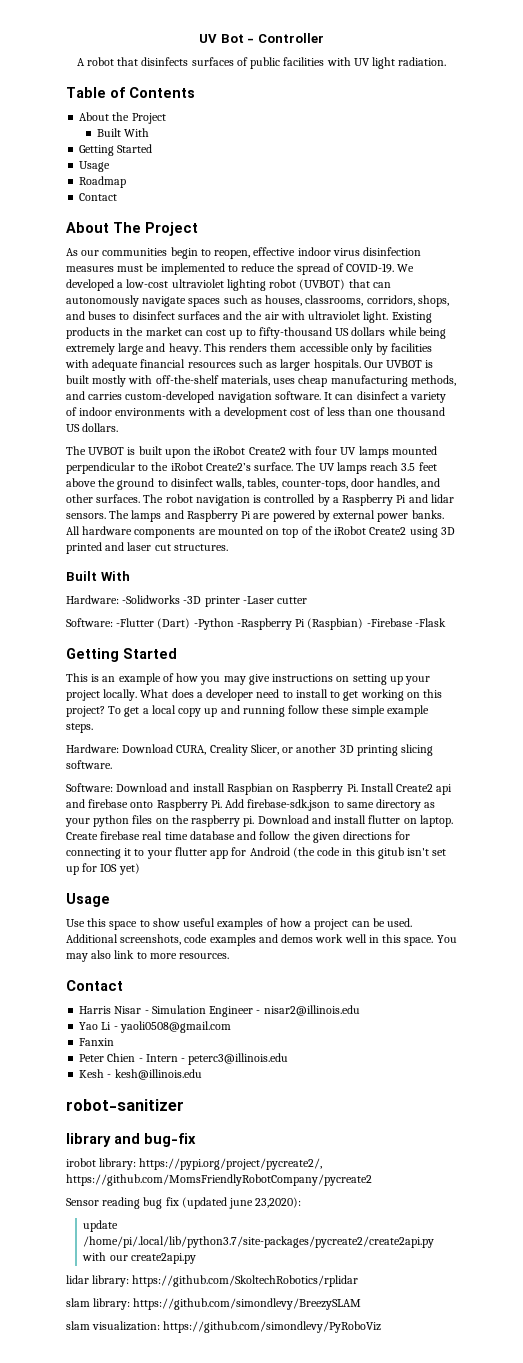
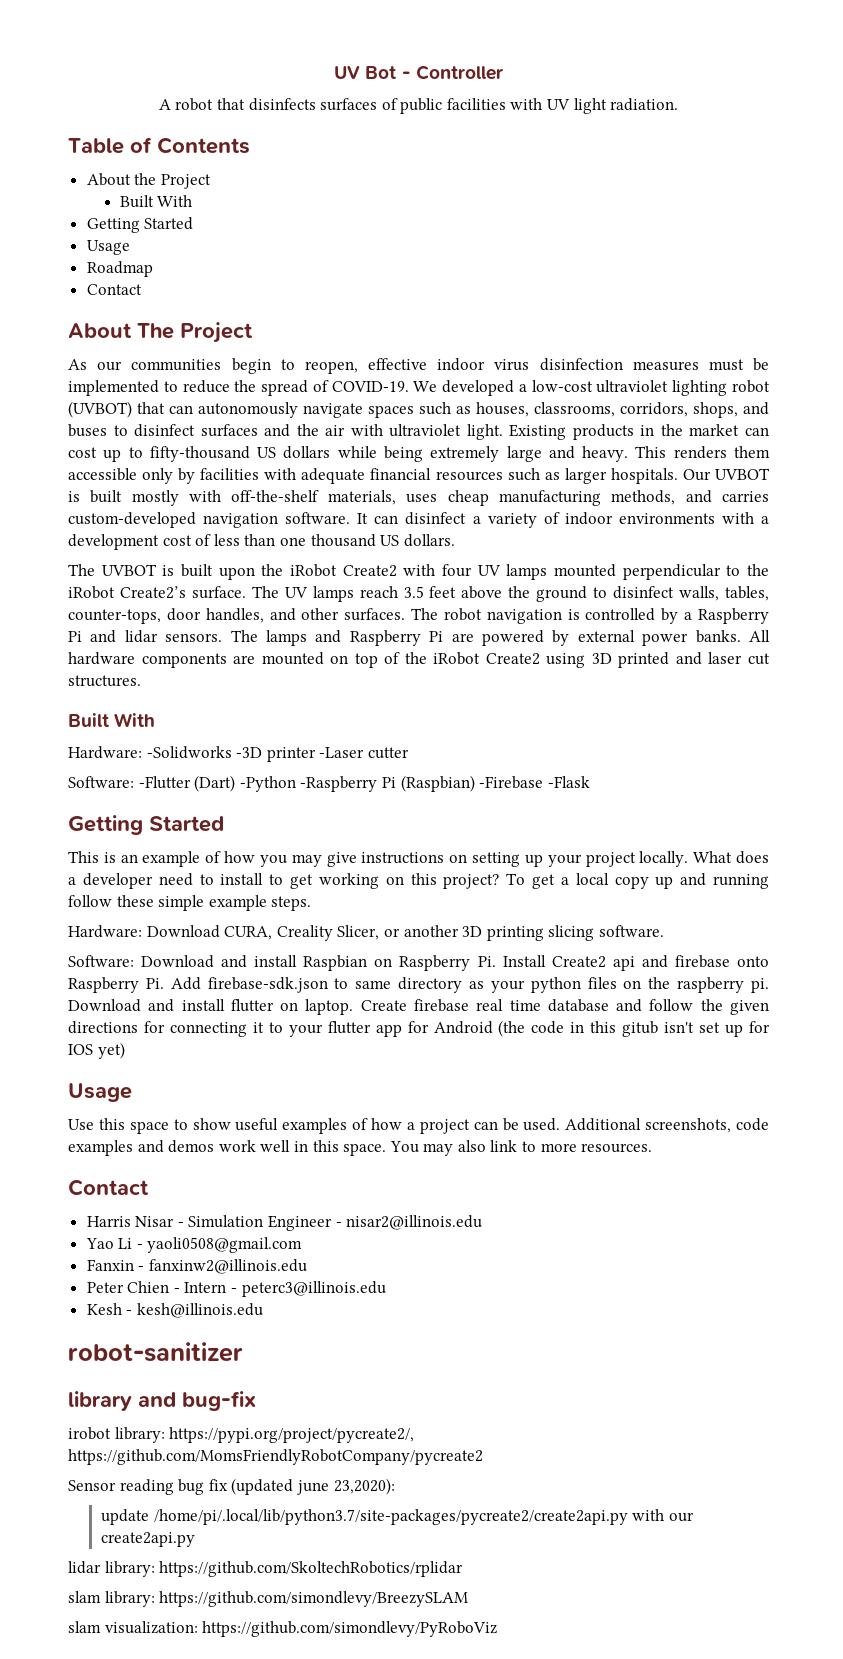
- Fanxin
+ Fanxin - fanxinw2@illinois.edu

